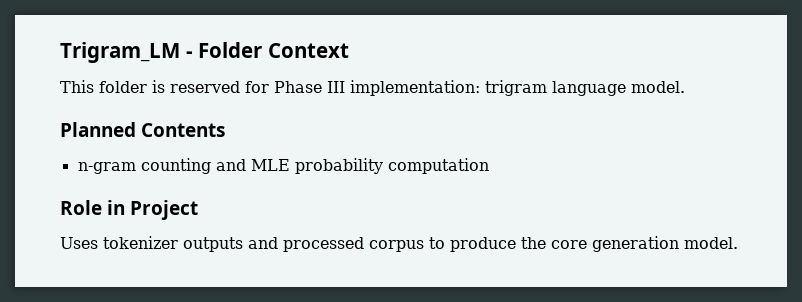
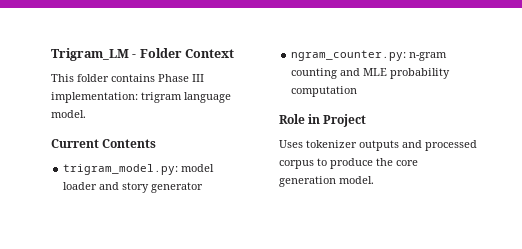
- This folder is reserved for Phase III implementation: trigram language model.
+ This folder contains Phase III implementation: trigram language model.
- Planned Contents
+ Current Contents
- n-gram counting and MLE probability computation
+ trigram_model.py: model loader and story generator
+ ngram_counter.py: n-gram counting and MLE probability computation

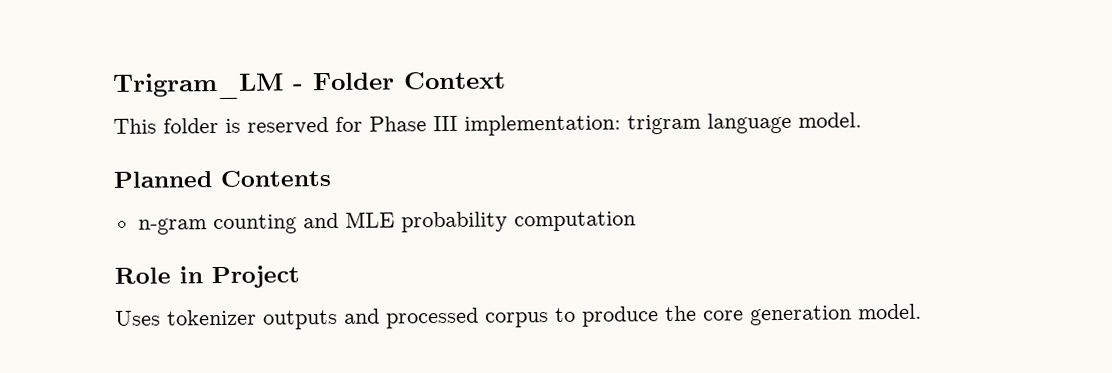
- This folder contains Phase III implementation: trigram language model.
+ This folder is reserved for Phase III implementation: trigram language model.
- Current Contents
+ Planned Contents
- trigram_model.py: model loader and story generator
- ngram_counter.py: n-gram counting and MLE probability computation
+ n-gram counting and MLE probability computation

